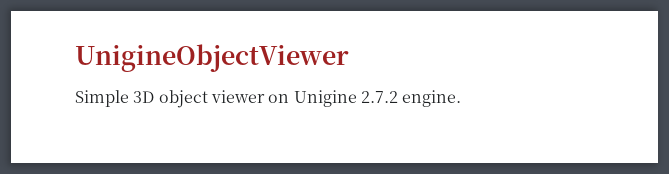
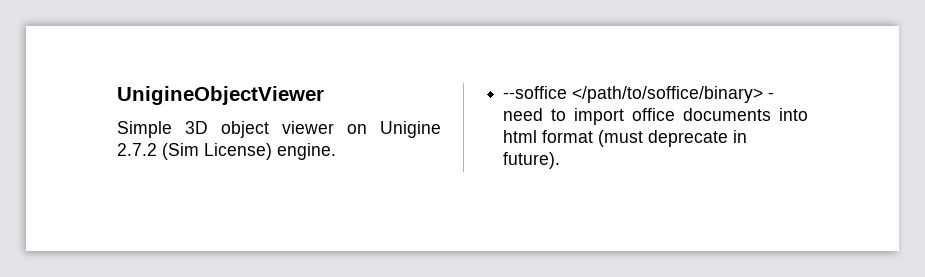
- Simple 3D object viewer on Unigine 2.7.2 engine.
+ Simple 3D object viewer on Unigine 2.7.2 (Sim License) engine.
+ --soffice </path/to/soffice/binary> - need to import office documents into html format (must deprecate in future).

